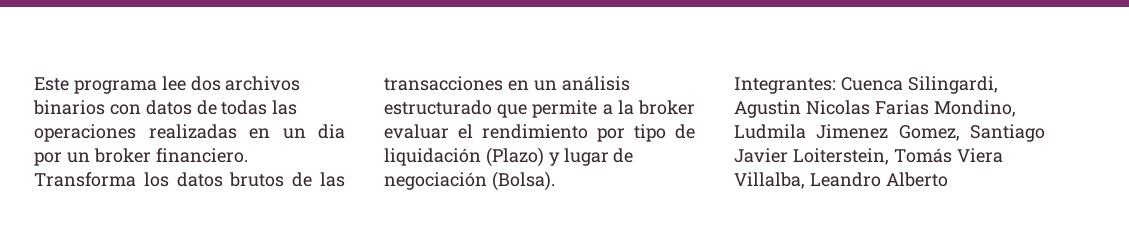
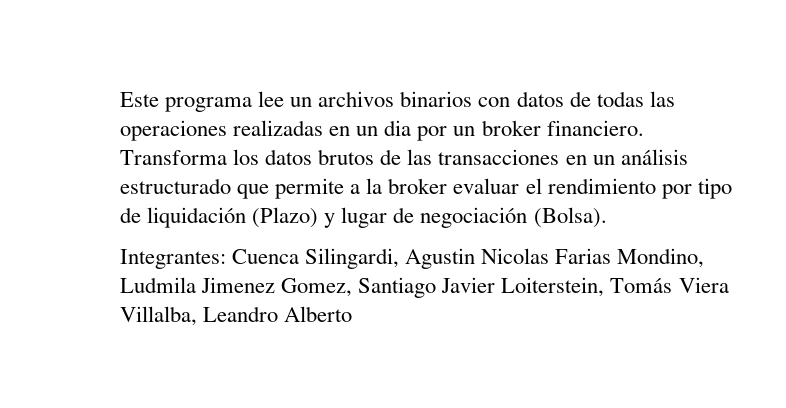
- Este programa lee dos archivos binarios con datos de todas las operaciones realizadas en un dia por un broker financiero.
+ Este programa lee un archivos binarios con datos de todas las operaciones realizadas en un dia por un broker financiero.

